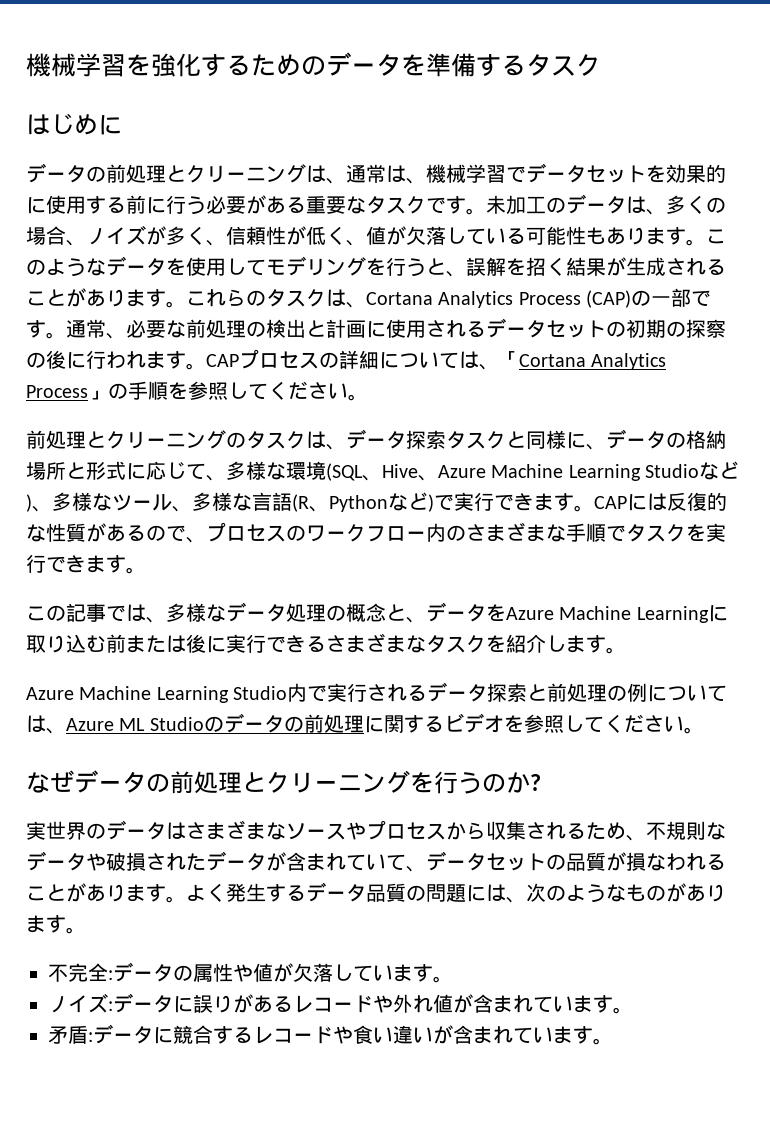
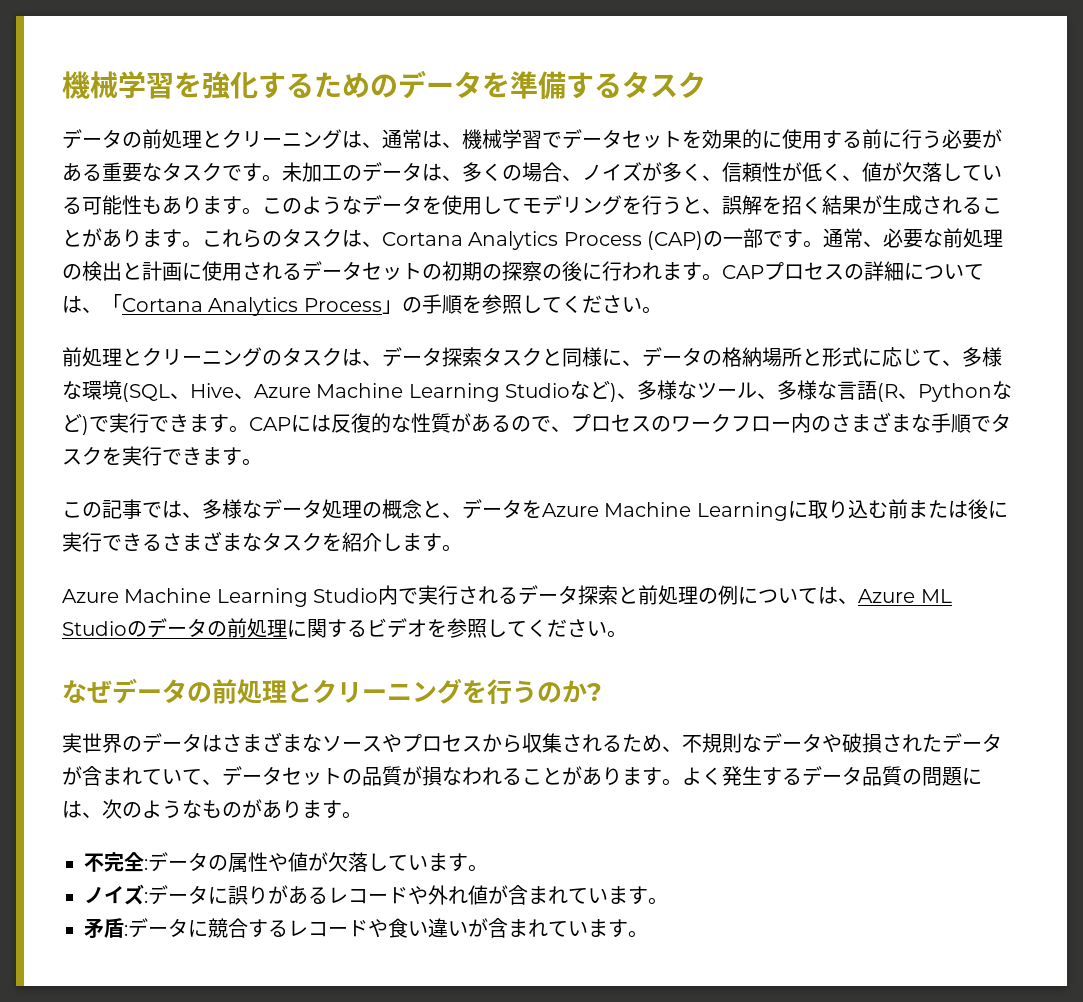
- はじめに

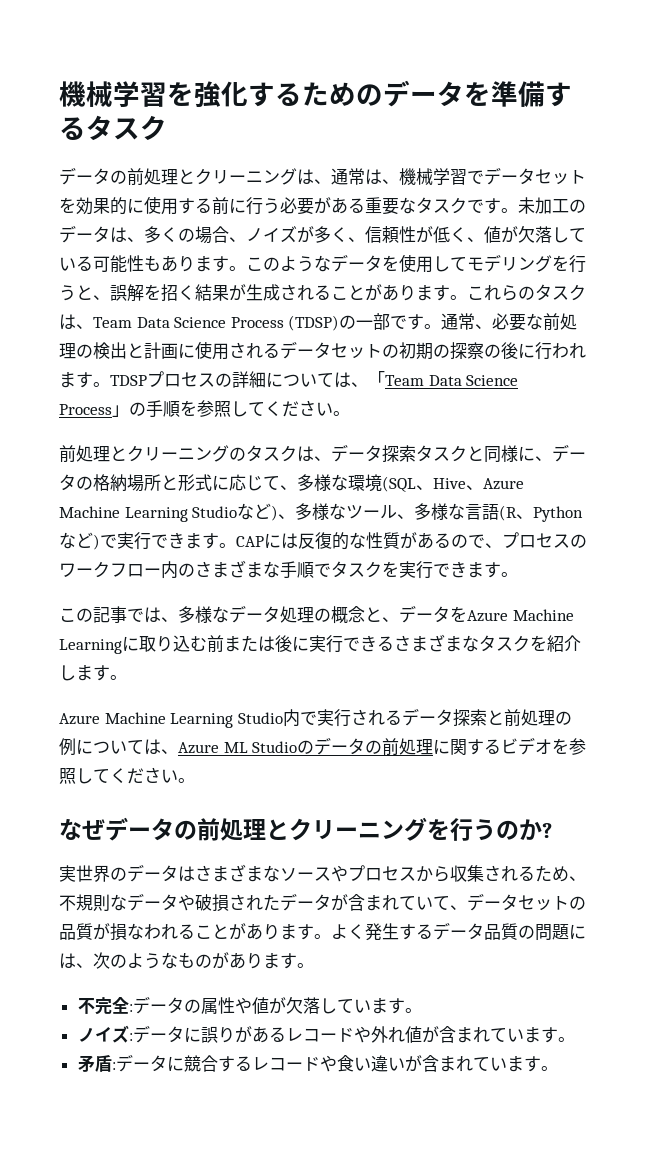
- これらのタスクは、Cortana Analytics Process (CAP)の一部です。
+ これらのタスクは、Team Data Science Process (TDSP)の一部です。
- CAPプロセスの詳細については、「Cortana Analytics Process」の手順を参照してください。
+ TDSPプロセスの詳細については、「Team Data Science Process」の手順を参照してください。

